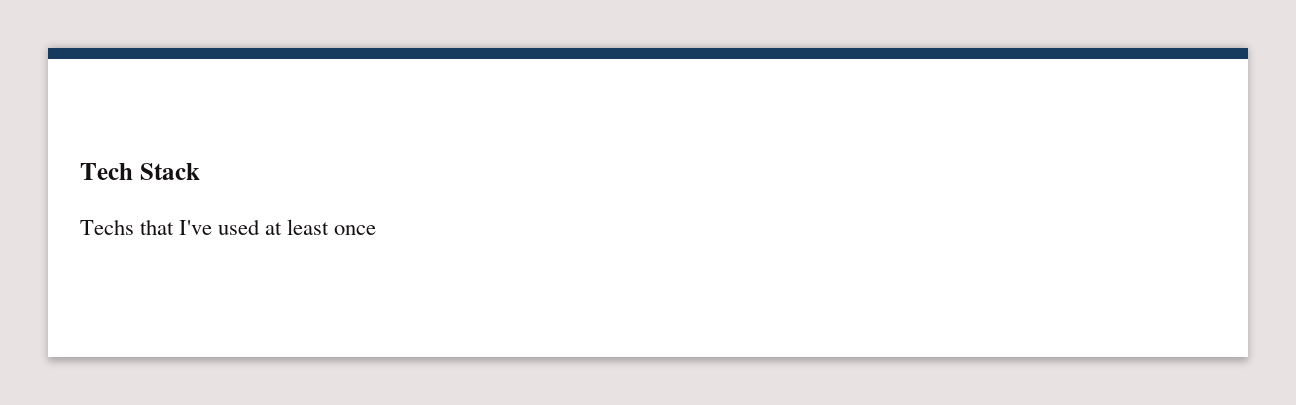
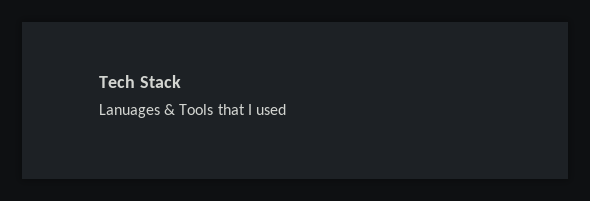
- Techs that I've used at least once
+ Lanuages & Tools that I used

